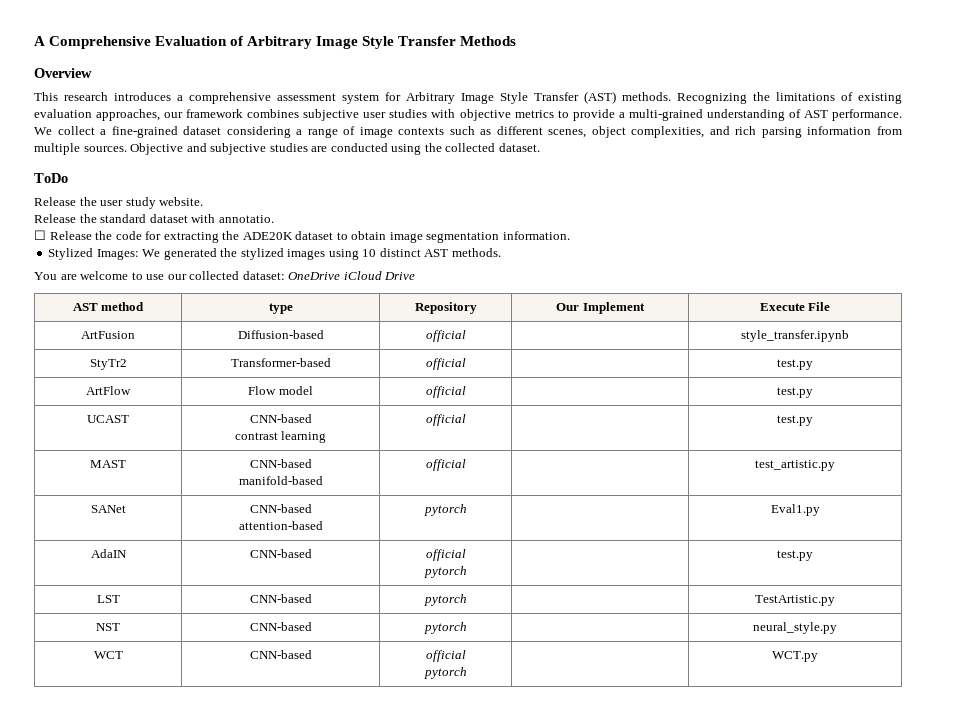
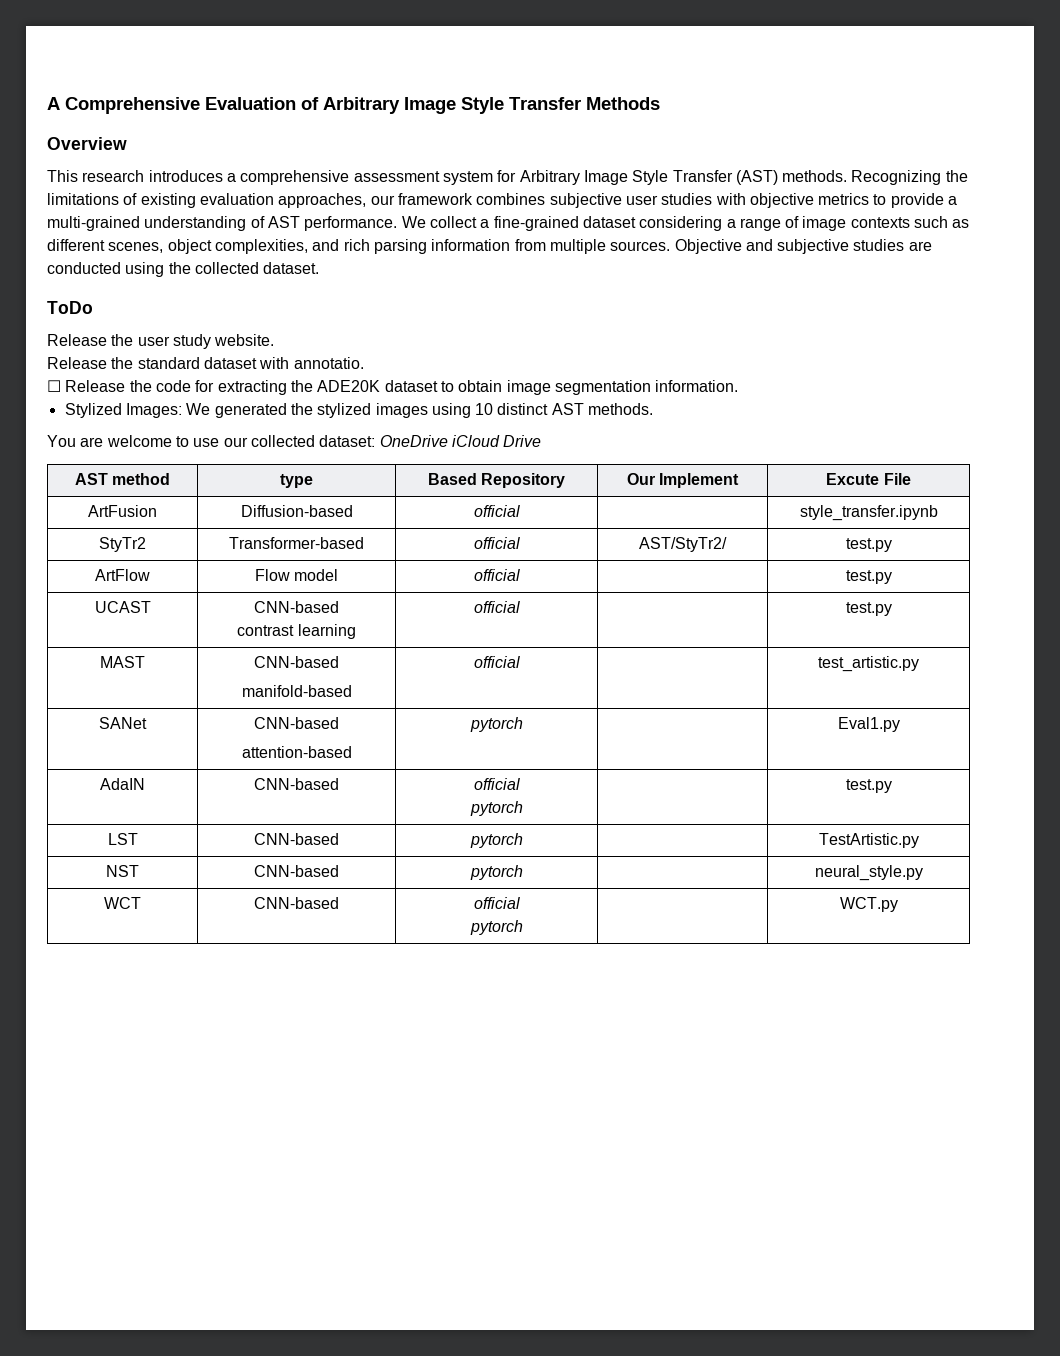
- AST method | type | Repository | Our Implement | Execute File
+ AST method | type | Based Repository | Our Implement | Excute File
- StyTr2 | Transformer-based | official | | test.py
+ StyTr2 | Transformer-based | official | AST/StyTr2/ | test.py

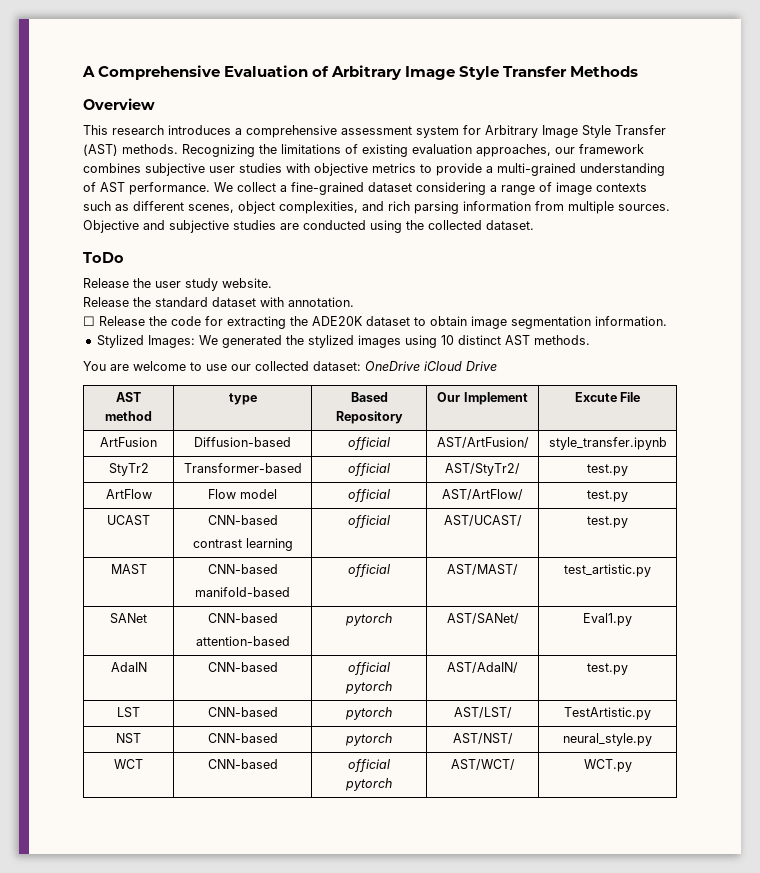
- Release the standard dataset with annotatio.
+ Release the standard dataset with annotation.
- ArtFusion | Diffusion-based | official | | style_transfer.ipynb
+ ArtFusion | Diffusion-based | official | AST/ArtFusion/ | style_transfer.ipynb
- ArtFlow | Flow model | official | | test.py
+ ArtFlow | Flow model | official | AST/ArtFlow/ | test.py
  UCAST | CNN-based
- contrast learning | official | | test.py
+ contrast learning | official | AST/UCAST/ | test.py
  MAST | CNN-based
- manifold-based | official | | test_artistic.py
+ manifold-based | official | AST/MAST/ | test_artistic.py
  SANet | CNN-based
- attention-based | pytorch | | Eval1.py
+ attention-based | pytorch | AST/SANet/ | Eval1.py
  AdaIN | CNN-based | official
- pytorch | | test.py
+ pytorch | AST/AdaIN/ | test.py
- LST | CNN-based | pytorch | | TestArtistic.py
+ LST | CNN-based | pytorch | AST/LST/ | TestArtistic.py
- NST | CNN-based | pytorch | | neural_style.py
+ NST | CNN-based | pytorch | AST/NST/ | neural_style.py
  WCT | CNN-based | official
- pytorch | | WCT.py
+ pytorch | AST/WCT/ | WCT.py

